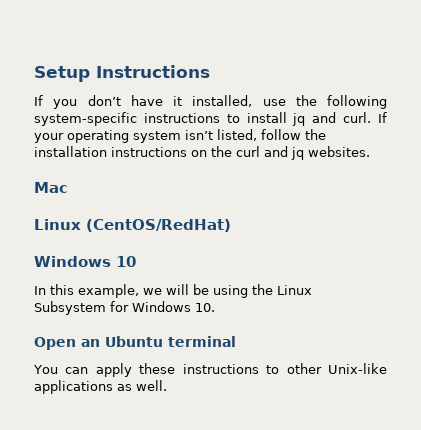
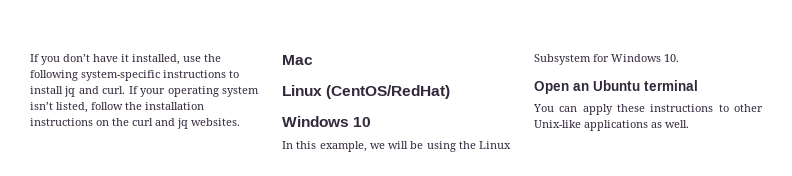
- Setup Instructions

